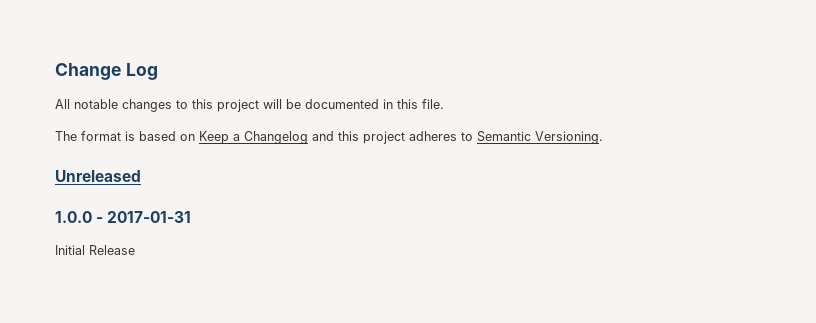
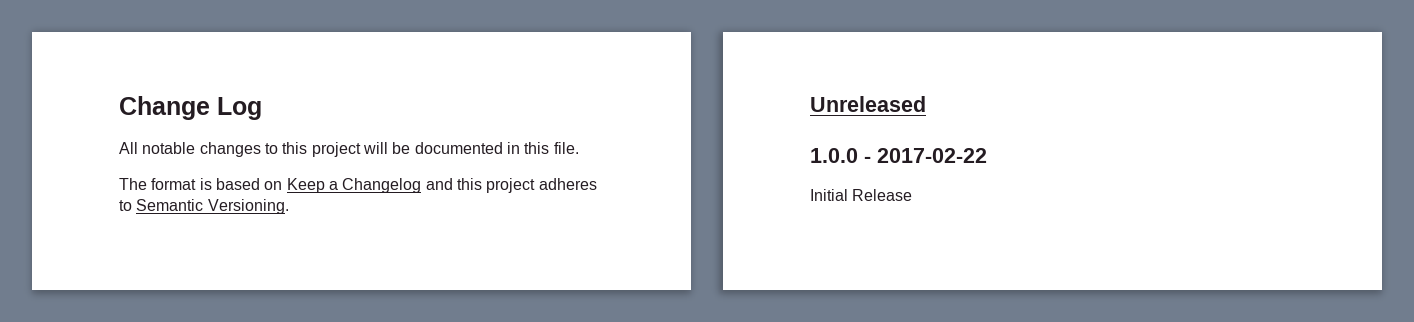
- 1.0.0 - 2017-01-31
+ 1.0.0 - 2017-02-22

